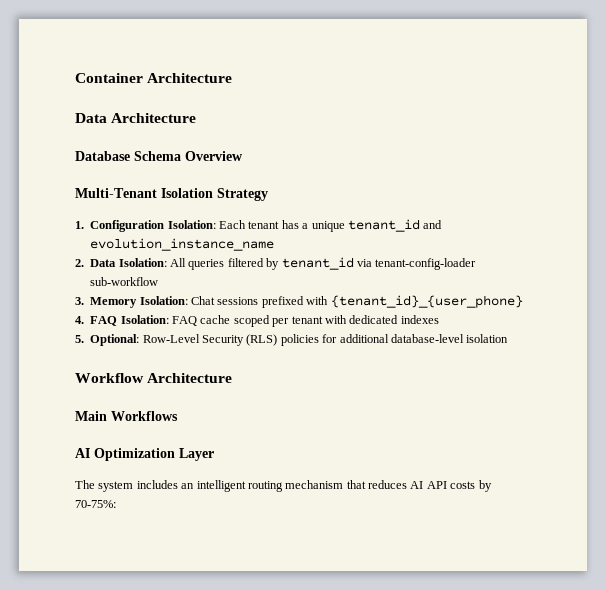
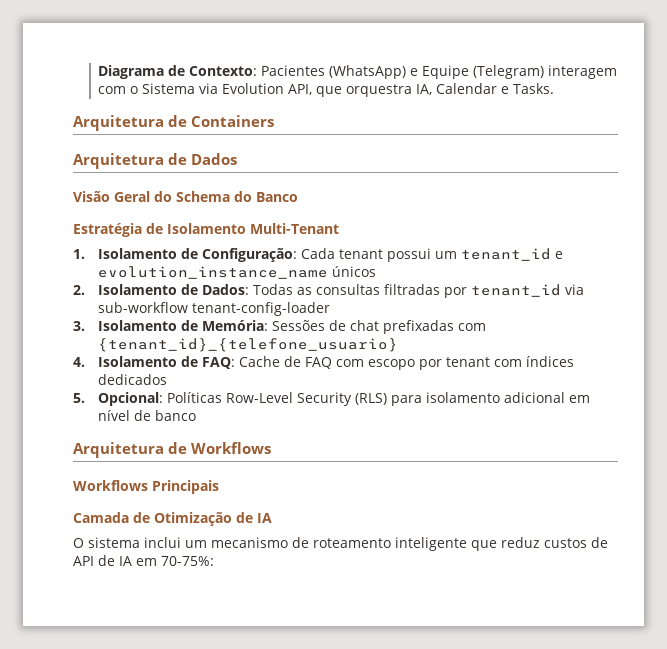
- Container Architecture
- Data Architecture
- Database Schema Overview
- Multi-Tenant Isolation Strategy
+ Diagrama de Contexto: Pacientes (WhatsApp) e Equipe (Telegram) interagem com o Sistema via Evolution API, que orquestra IA, Calendar e Tasks.
+ Arquitetura de Containers
+ Arquitetura de Dados
+ Visão Geral do Schema do Banco
+ Estratégia de Isolamento Multi-Tenant
- 1. Configuration Isolation: Each tenant has a unique tenant_id and evolution_instance_name
+ 1. Isolamento de Configuração: Cada tenant possui um tenant_id e evolution_instance_name únicos
- 2. Data Isolation: All queries filtered by tenant_id via tenant-config-loader sub-workflow
+ 2. Isolamento de Dados: Todas as consultas filtradas por tenant_id via sub-workflow tenant-config-loader
- 3. Memory Isolation: Chat sessions prefixed with {tenant_id}_{user_phone}
- 4. FAQ Isolation: FAQ cache scoped per tenant with dedicated indexes
+ 3. Isolamento de Memória: Sessões de chat prefixadas com {tenant_id}_{telefone_usuario}
+ 4. Isolamento de FAQ: Cache de FAQ com escopo por tenant com índices dedicados
- 5. Optional: Row-Level Security (RLS) policies for additional database-level isolation
- Workflow Architecture
- Main Workflows
- AI Optimization Layer
- The system includes an intelligent routing mechanism that reduces AI API costs by 70-75%:
+ 5. Opcional: Políticas Row-Level Security (RLS) para isolamento adicional em nível de banco
+ Arquitetura de Workflows
+ Workflows Principais
+ Camada de Otimização de IA
+ O sistema inclui um mecanismo de roteamento inteligente que reduz custos de API de IA em 70-75%:

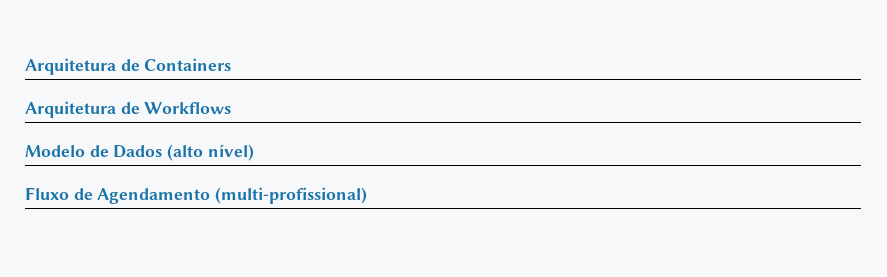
- Diagrama de Contexto: Pacientes (WhatsApp) e Equipe (Telegram) interagem com o Sistema via Evolution API, que orquestra IA, Calendar e Tasks.
  Arquitetura de Containers
- Arquitetura de Dados
- Visão Geral do Schema do Banco
- Estratégia de Isolamento Multi-Tenant
- 1. Isolamento de Configuração: Cada tenant possui um tenant_id e evolution_instance_name únicos
- 2. Isolamento de Dados: Todas as consultas filtradas por tenant_id via sub-workflow tenant-config-loader
- 3. Isolamento de Memória: Sessões de chat prefixadas com {tenant_id}_{telefone_usuario}
- 4. Isolamento de FAQ: Cache de FAQ com escopo por tenant com índices dedicados
- 5. Opcional: Políticas Row-Level Security (RLS) para isolamento adicional em nível de banco
  Arquitetura de Workflows
- Workflows Principais
- Camada de Otimização de IA
- O sistema inclui um mecanismo de roteamento inteligente que reduz custos de API de IA em 70-75%:
+ Modelo de Dados (alto nível)
+ Fluxo de Agendamento (multi-profissional)

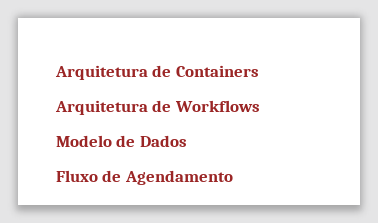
- Modelo de Dados (alto nível)
+ Modelo de Dados
- Fluxo de Agendamento (multi-profissional)
+ Fluxo de Agendamento

